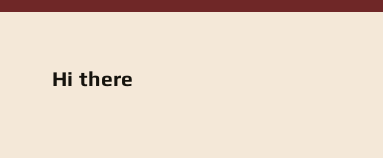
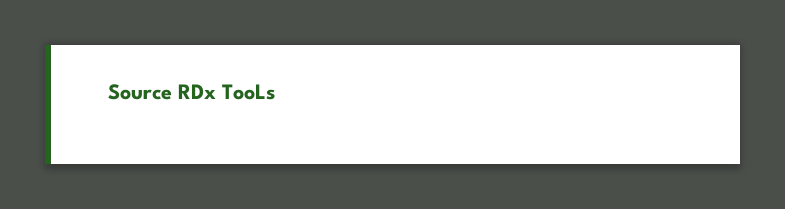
- Hi there
+ Source RDx TooLs

